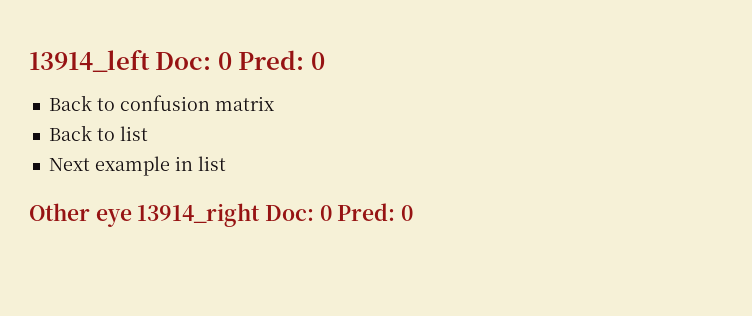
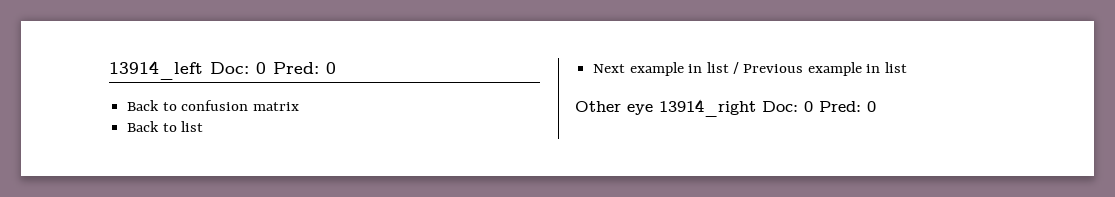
- Next example in list
+ Next example in list / Previous example in list

